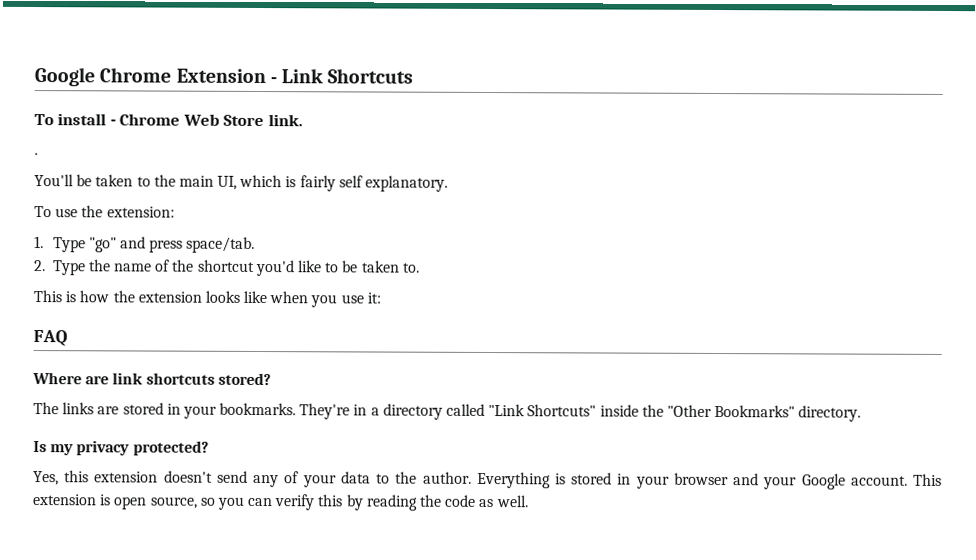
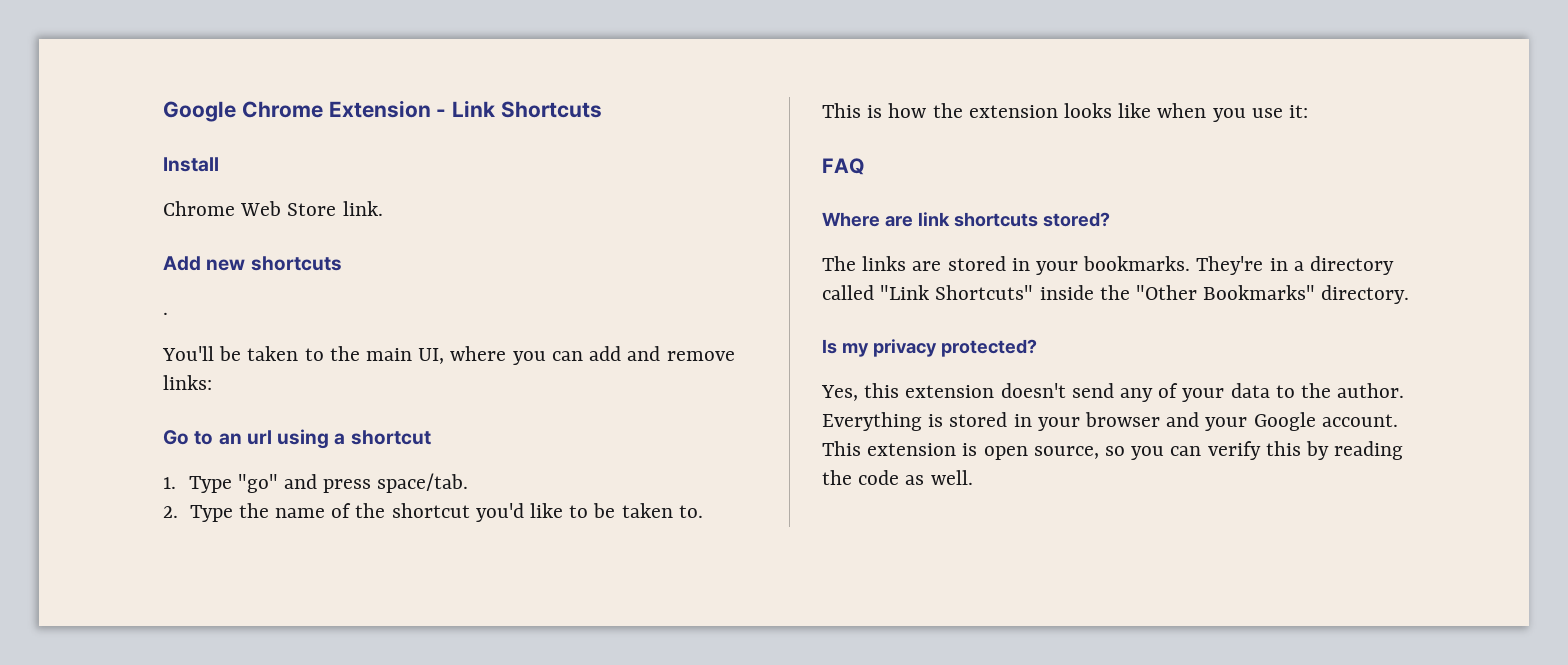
- To install - Chrome Web Store link.
+ Install
+ Chrome Web Store link.
+ Add new shortcuts
- You'll be taken to the main UI, which is fairly self explanatory.
- To use the extension:
+ You'll be taken to the main UI, where you can add and remove links:
+ Go to an url using a shortcut

